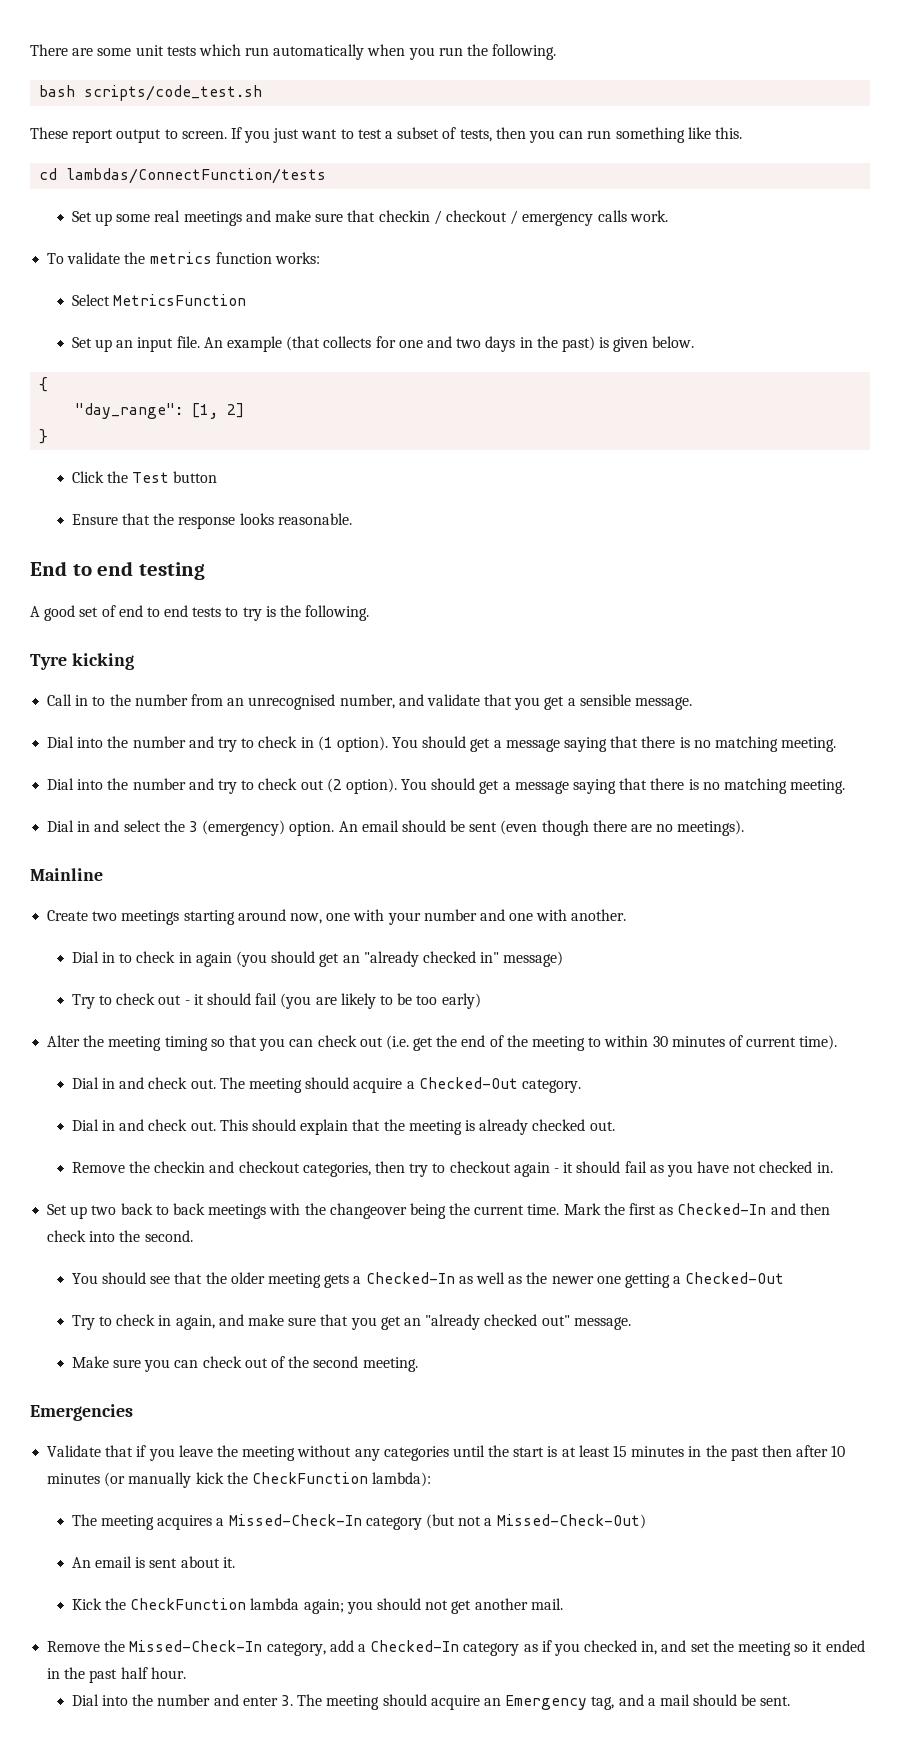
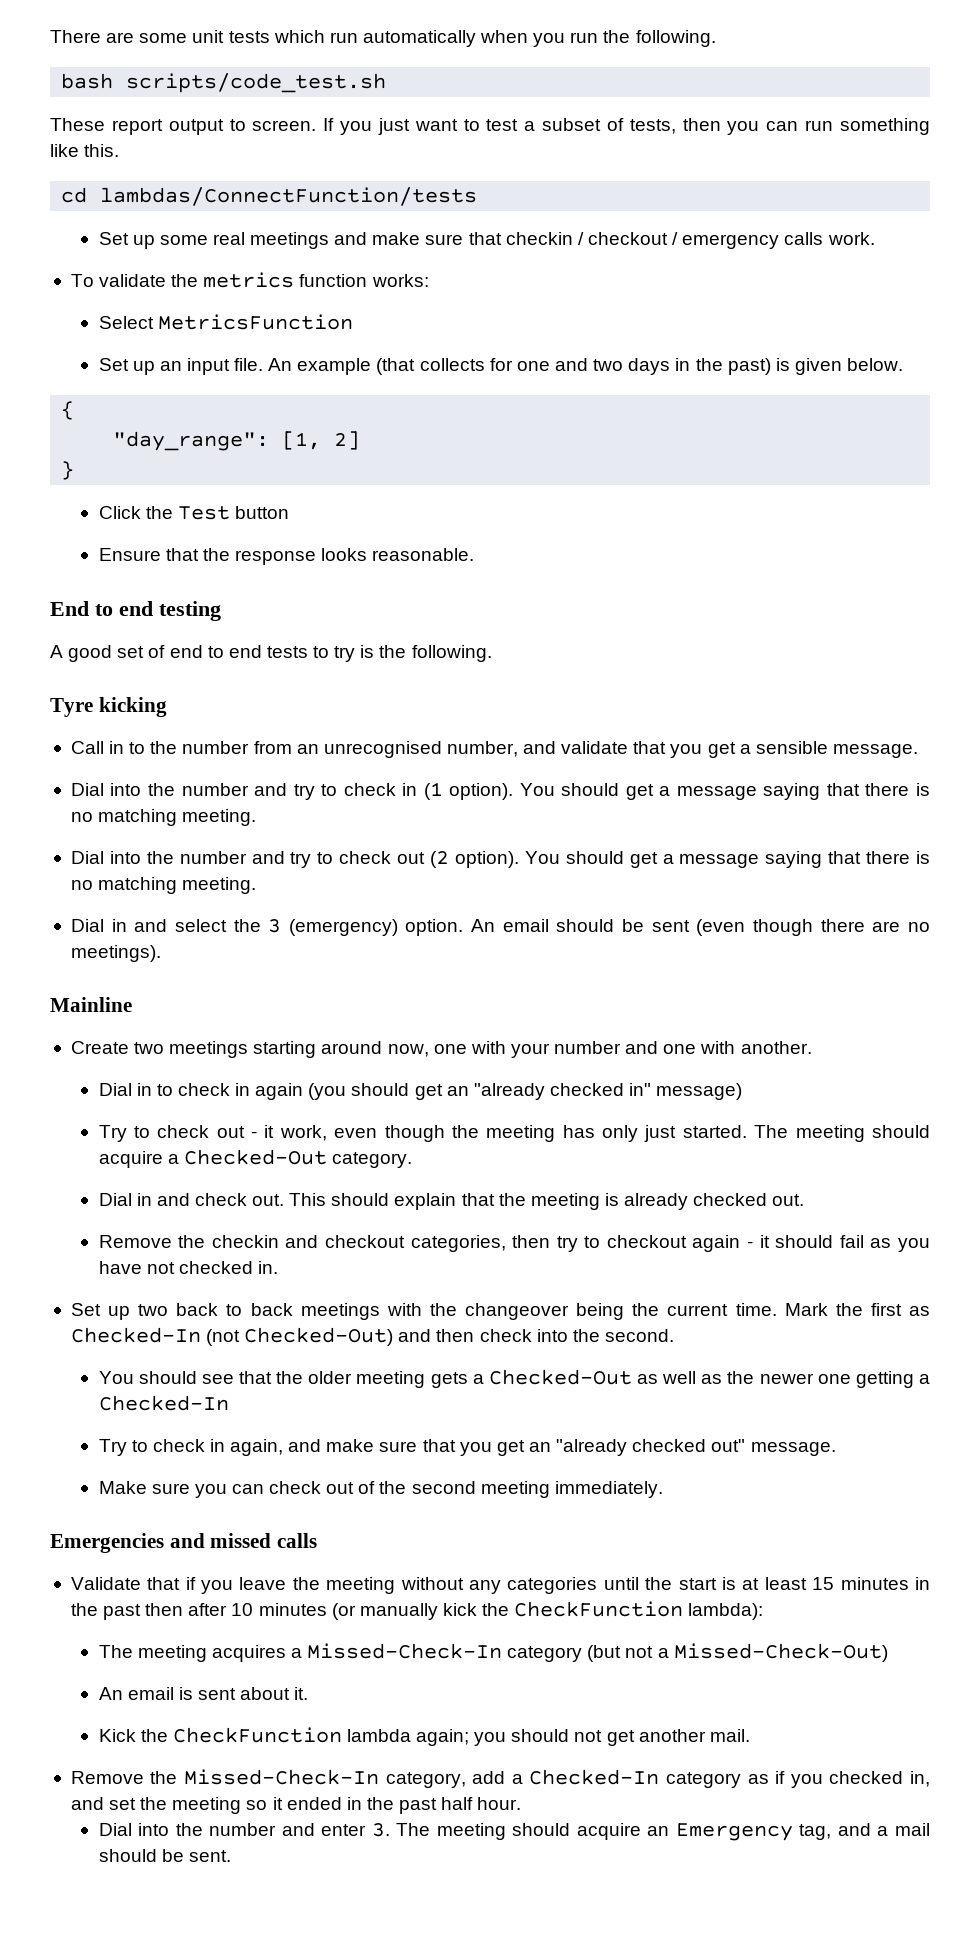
- Try to check out - it should fail (you are likely to be too early)
- Alter the meeting timing so that you can check out (i.e. get the end of the meeting to within 30 minutes of current time).
- Dial in and check out.
+ Try to check out - it work, even though the meeting has only just started.
- Mark the first as Checked-In and then check into the second.
+ Mark the first as Checked-In (not Checked-Out) and then check into the second.
- You should see that the older meeting gets a Checked-In as well as the newer one getting a Checked-Out
+ You should see that the older meeting gets a Checked-Out as well as the newer one getting a Checked-In
- Make sure you can check out of the second meeting.
+ Make sure you can check out of the second meeting immediately.
- Emergencies
+ Emergencies and missed calls

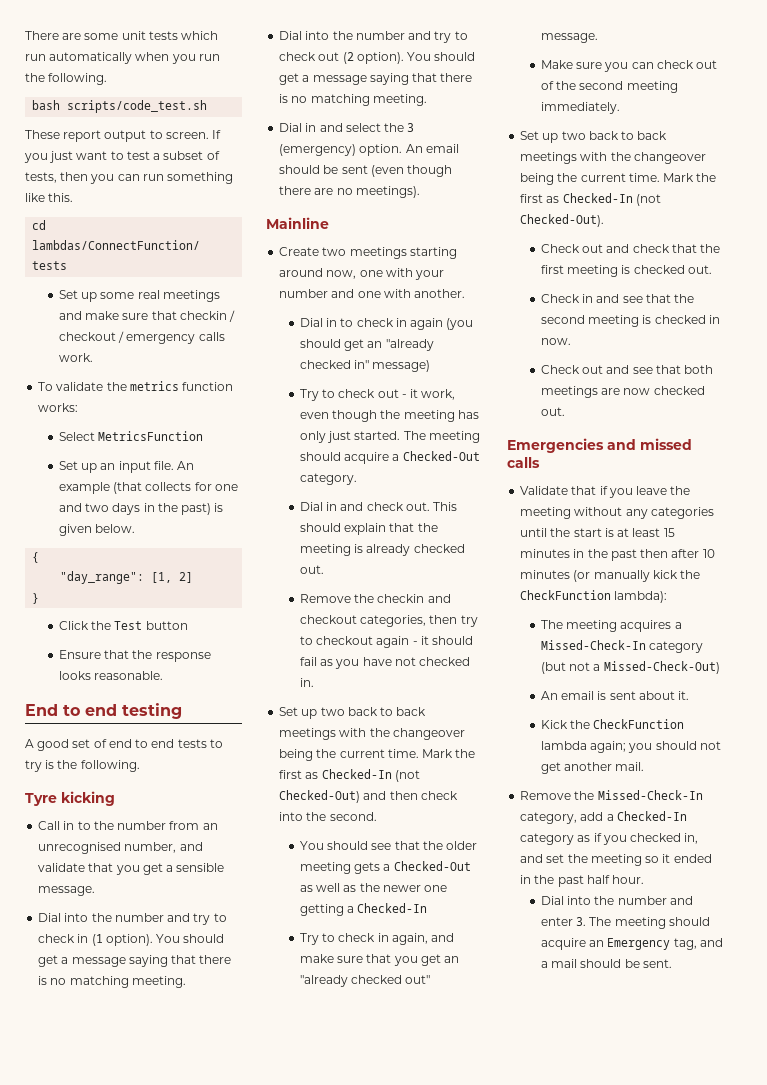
+ Set up two back to back meetings with the changeover being the current time. Mark the first as Checked-In (not Checked-Out).
+ Check out and check that the first meeting is checked out.
+ Check in and see that the second meeting is checked in now.
+ Check out and see that both meetings are now checked out.

